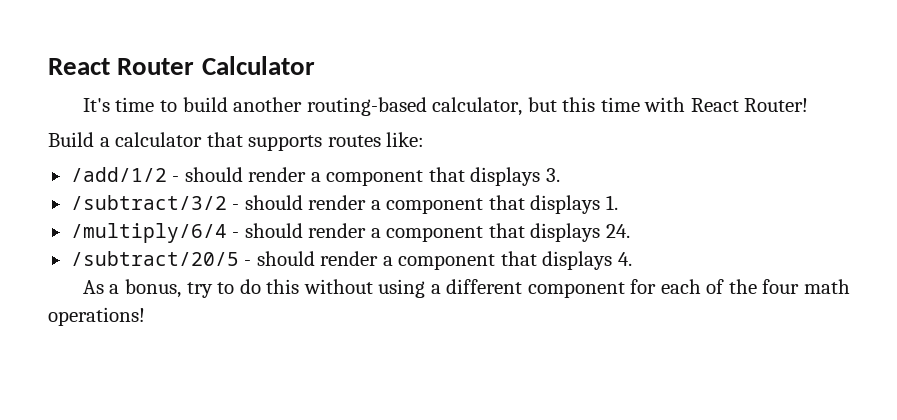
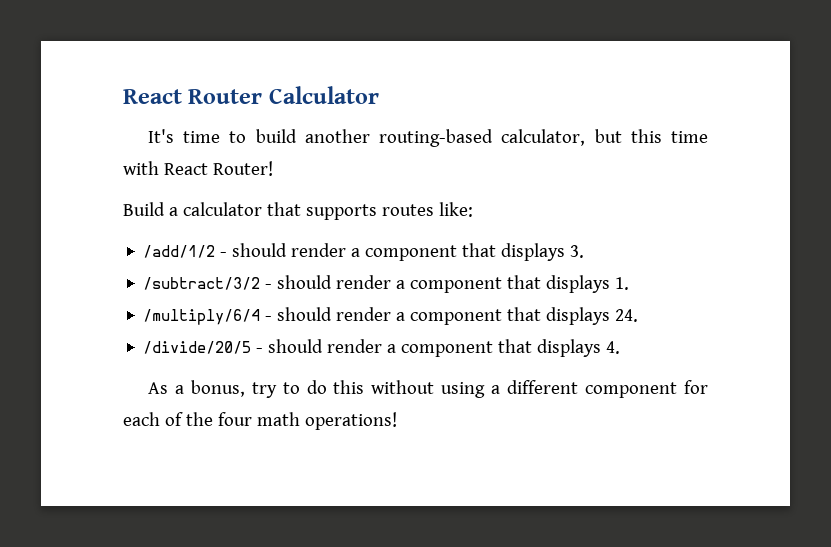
- /subtract/20/5 - should render a component that displays 4.
+ /divide/20/5 - should render a component that displays 4.

